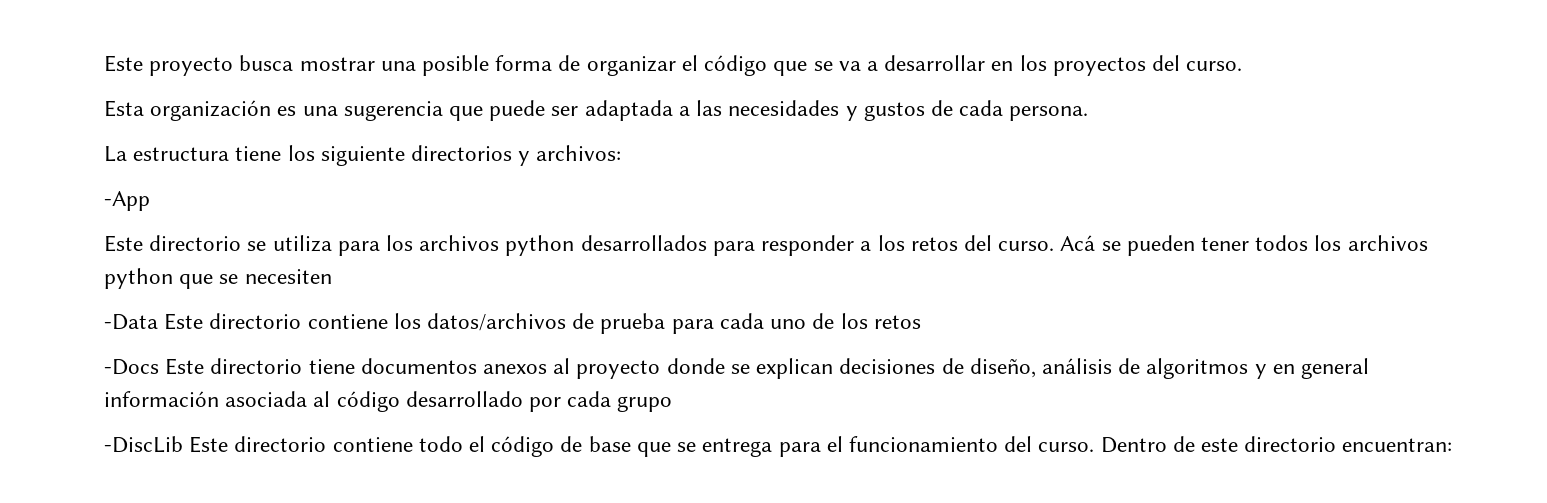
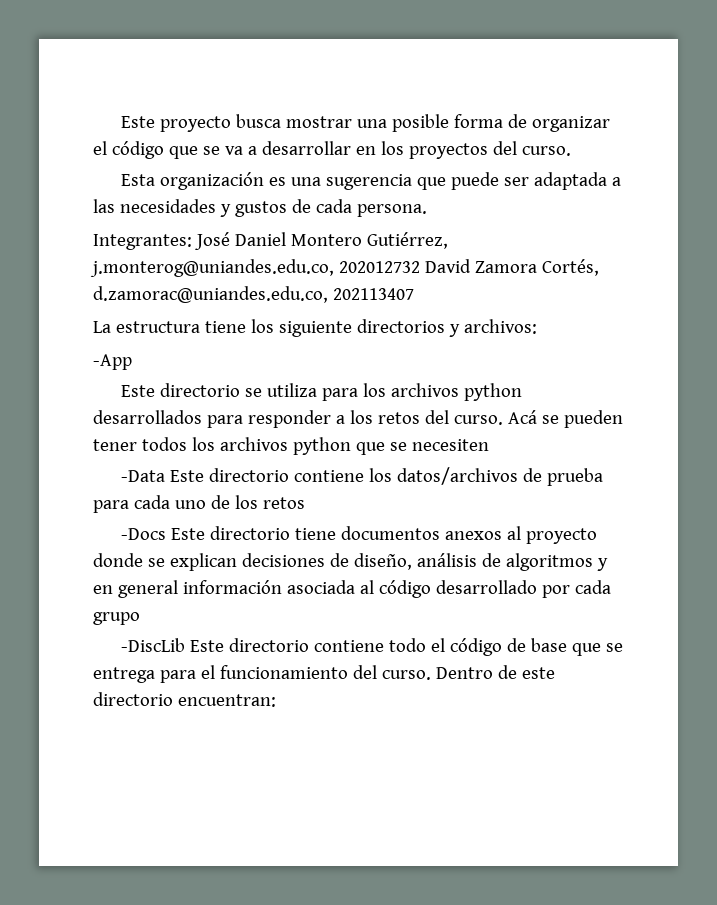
+ Integrantes: José Daniel Montero Gutiérrez, j.monterog@uniandes.edu.co, 202012732 David Zamora Cortés, d.zamorac@uniandes.edu.co, 202113407

